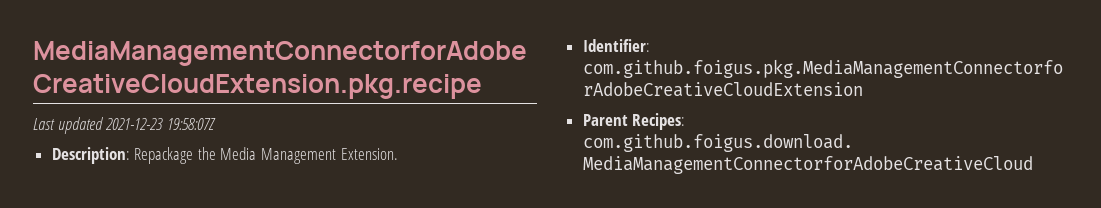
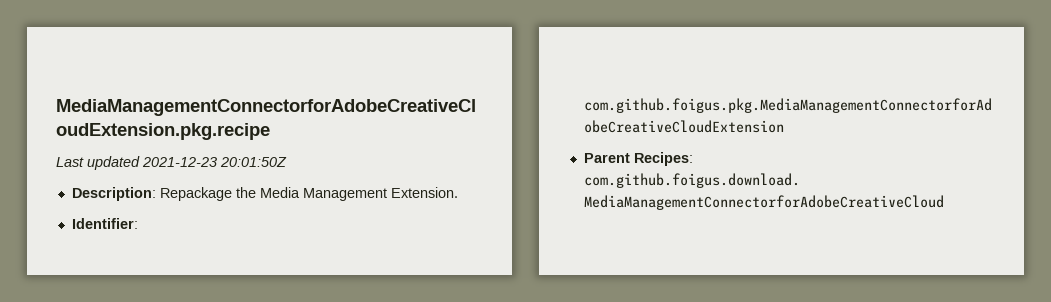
- Last updated 2021-12-23 19:58:07Z
+ Last updated 2021-12-23 20:01:50Z

